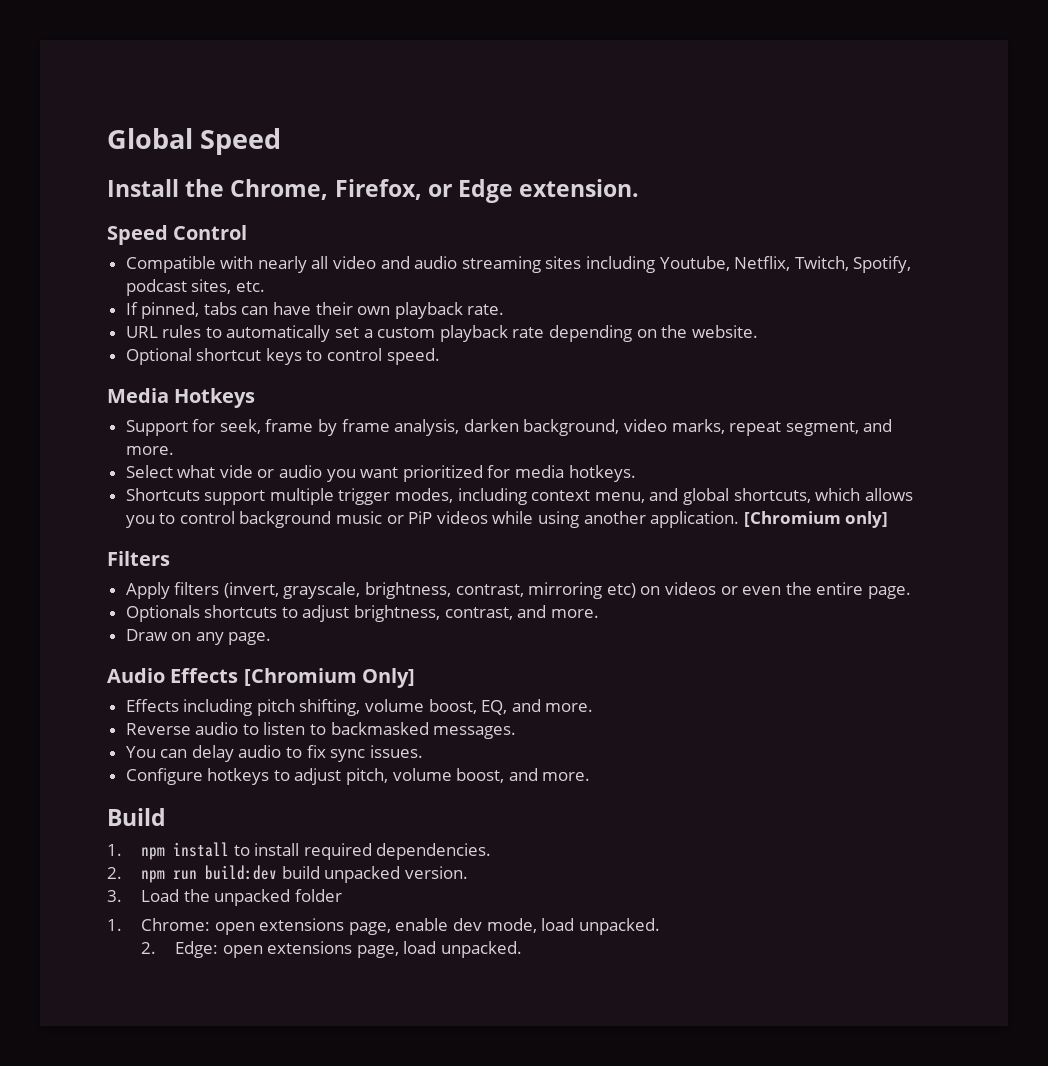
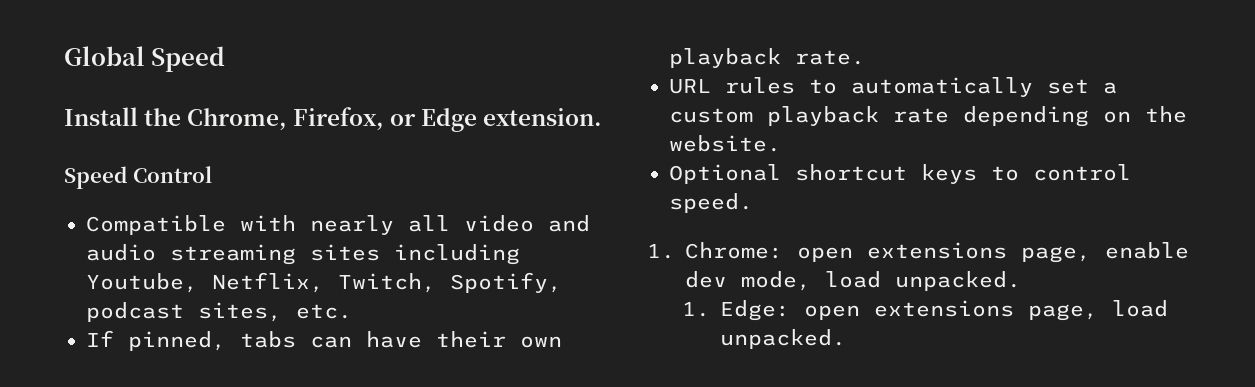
- Media Hotkeys
- Support for seek, frame by frame analysis, darken background, video marks, repeat segment, and more.
- Select what vide or audio you want prioritized for media hotkeys.
- Shortcuts support multiple trigger modes, including context menu, and global shortcuts, which allows you to control background music or PiP videos while using another application. [Chromium only]
- Filters
- Apply filters (invert, grayscale, brightness, contrast, mirroring etc) on videos or even the entire page.
- Optionals shortcuts to adjust brightness, contrast, and more.
- Draw on any page.
- Audio Effects [Chromium Only]
- Effects including pitch shifting, volume boost, EQ, and more.
- Reverse audio to listen to backmasked messages.
- You can delay audio to fix sync issues.
- Configure hotkeys to adjust pitch, volume boost, and more.
- Build
- 1. npm install to install required dependencies.
- 2. npm run build:dev build unpacked version.
- 3. Load the unpacked folder
- 2. Edge: open extensions page, load unpacked.
+ 1. Edge: open extensions page, load unpacked.

